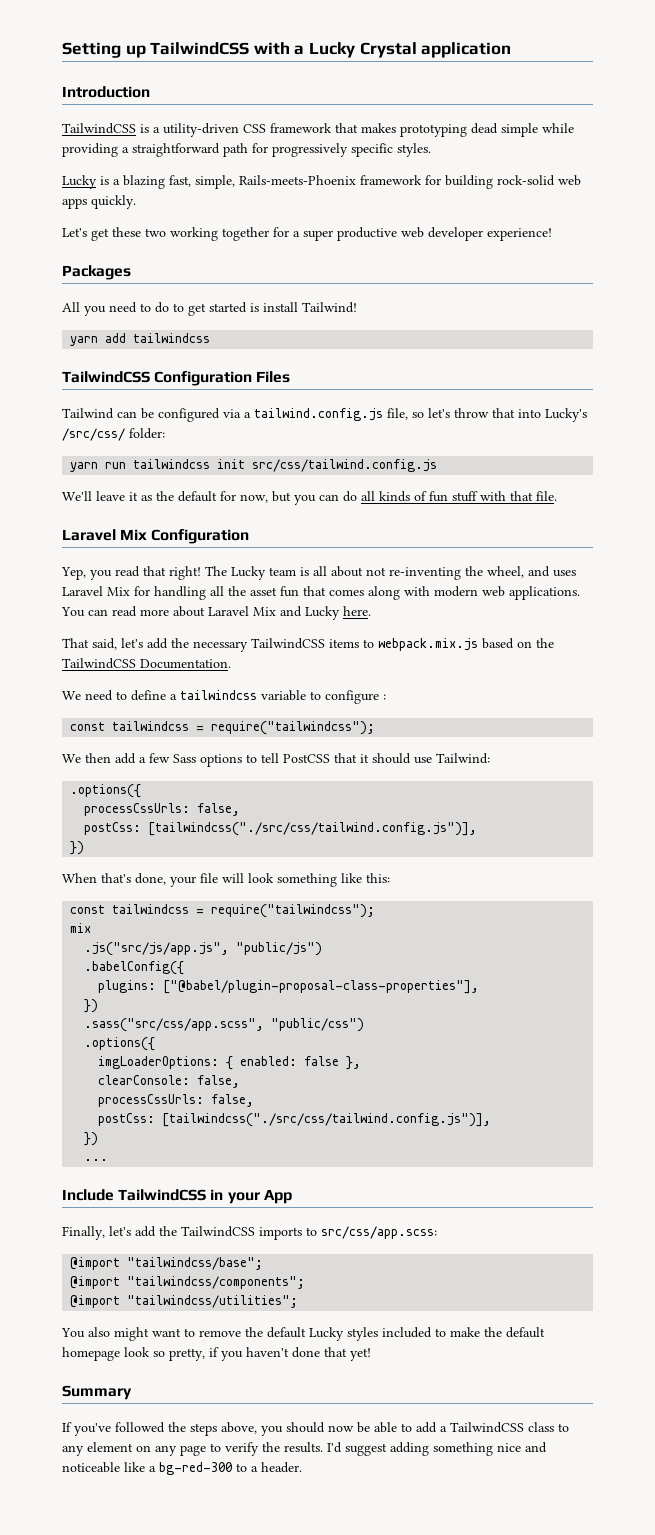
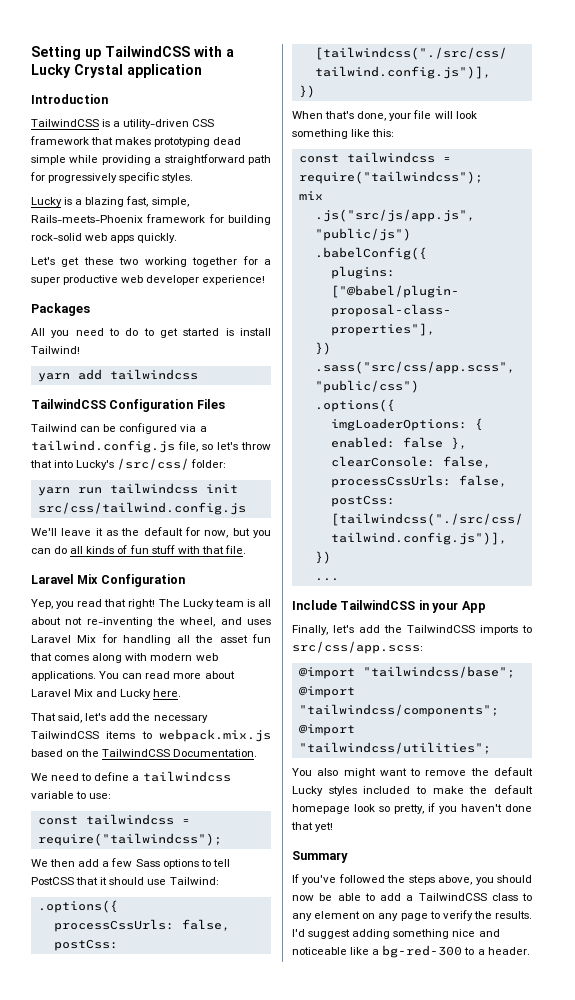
- We need to define a tailwindcss variable to configure :
+ We need to define a tailwindcss variable to use:

